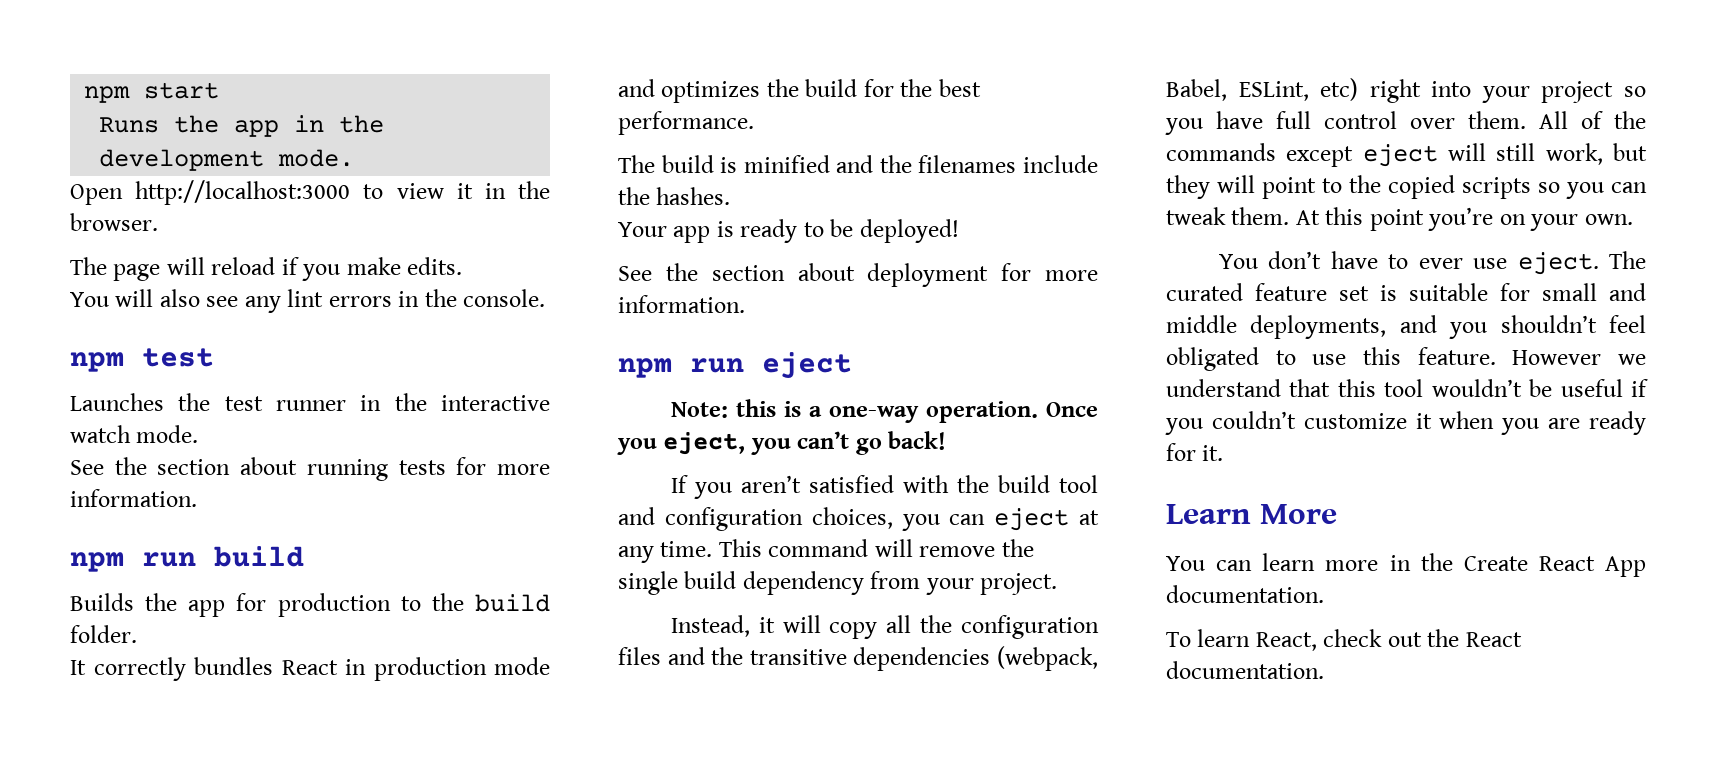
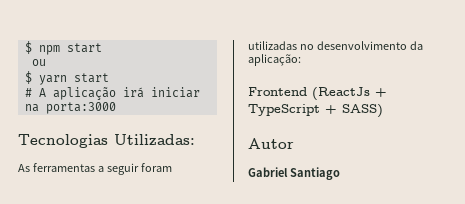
- npm start
+ $ npm start
- Runs the app in the development mode.
- Open http://localhost:3000 to view it in the browser.
- The page will reload if you make edits.
- You will also see any lint errors in the console.
- npm test
- Launches the test runner in the interactive watch mode.
- See the section about running tests for more information.
- npm run build
- Builds the app for production to the build folder.
- It correctly bundles React in production mode and optimizes the build for the best performance.
- The build is minified and the filenames include the hashes.
- Your app is ready to be deployed!
- See the section about deployment for more information.
- npm run eject
- Note: this is a one-way operation. Once you eject, you can’t go back!
- If you aren’t satisfied with the build tool and configuration choices, you can eject at any time. This command will remove the single build dependency from your project.
- Instead, it will copy all the configuration files and the transitive dependencies (webpack, Babel, ESLint, etc) right into your project so you have full control over them. All of the commands except eject will still work, but they will point to the copied scripts so you can tweak them. At this point you’re on your own.
- You don’t have to ever use eject. The curated feature set is suitable for small and middle deployments, and you shouldn’t feel obligated to use this feature. However we understand that this tool wouldn’t be useful if you couldn’t customize it when you are ready for it.
- Learn More
- You can learn more in the Create React App documentation.
- To learn React, check out the React documentation.
+ ou
+ $ yarn start
+ # A aplicação irá iniciar na porta:3000
+ Tecnologias Utilizadas:
+ As ferramentas a seguir foram utilizadas no desenvolvimento da aplicação:
+ Frontend (ReactJs + TypeScript + SASS)
+ Autor
+ Gabriel Santiago

